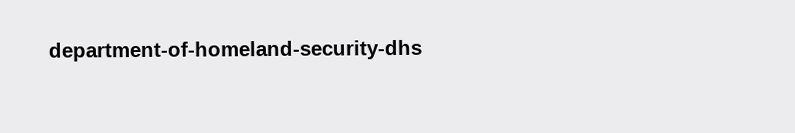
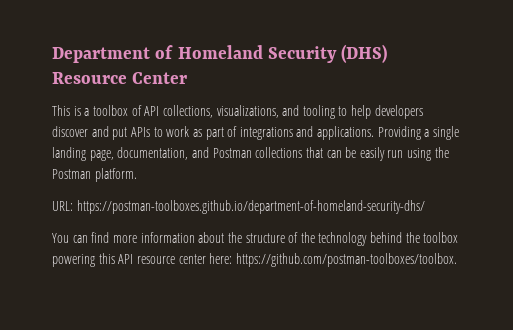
- department-of-homeland-security-dhs
+ Department of Homeland Security (DHS) Resource Center
+ This is a toolbox of API collections, visualizations, and tooling to help developers discover and put APIs to work as part of integrations and applications. Providing a single landing page, documentation, and Postman collections that can be easily run using the Postman platform.
+ URL: https://postman-toolboxes.github.io/department-of-homeland-security-dhs/
+ You can find more information about the structure of the technology behind the toolbox powering this API resource center here: https://github.com/postman-toolboxes/toolbox.

